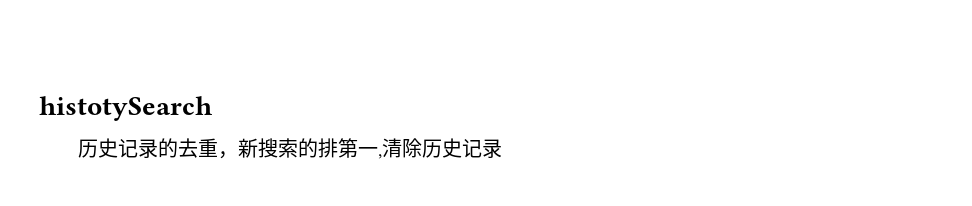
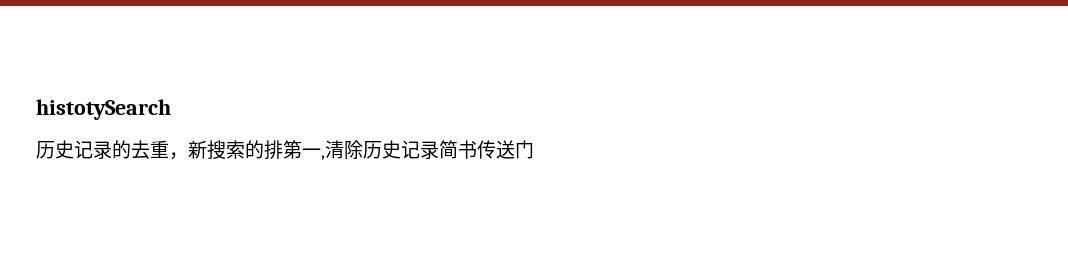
- 历史记录的去重，新搜索的排第一,清除历史记录
+ 历史记录的去重，新搜索的排第一,清除历史记录简书传送门

